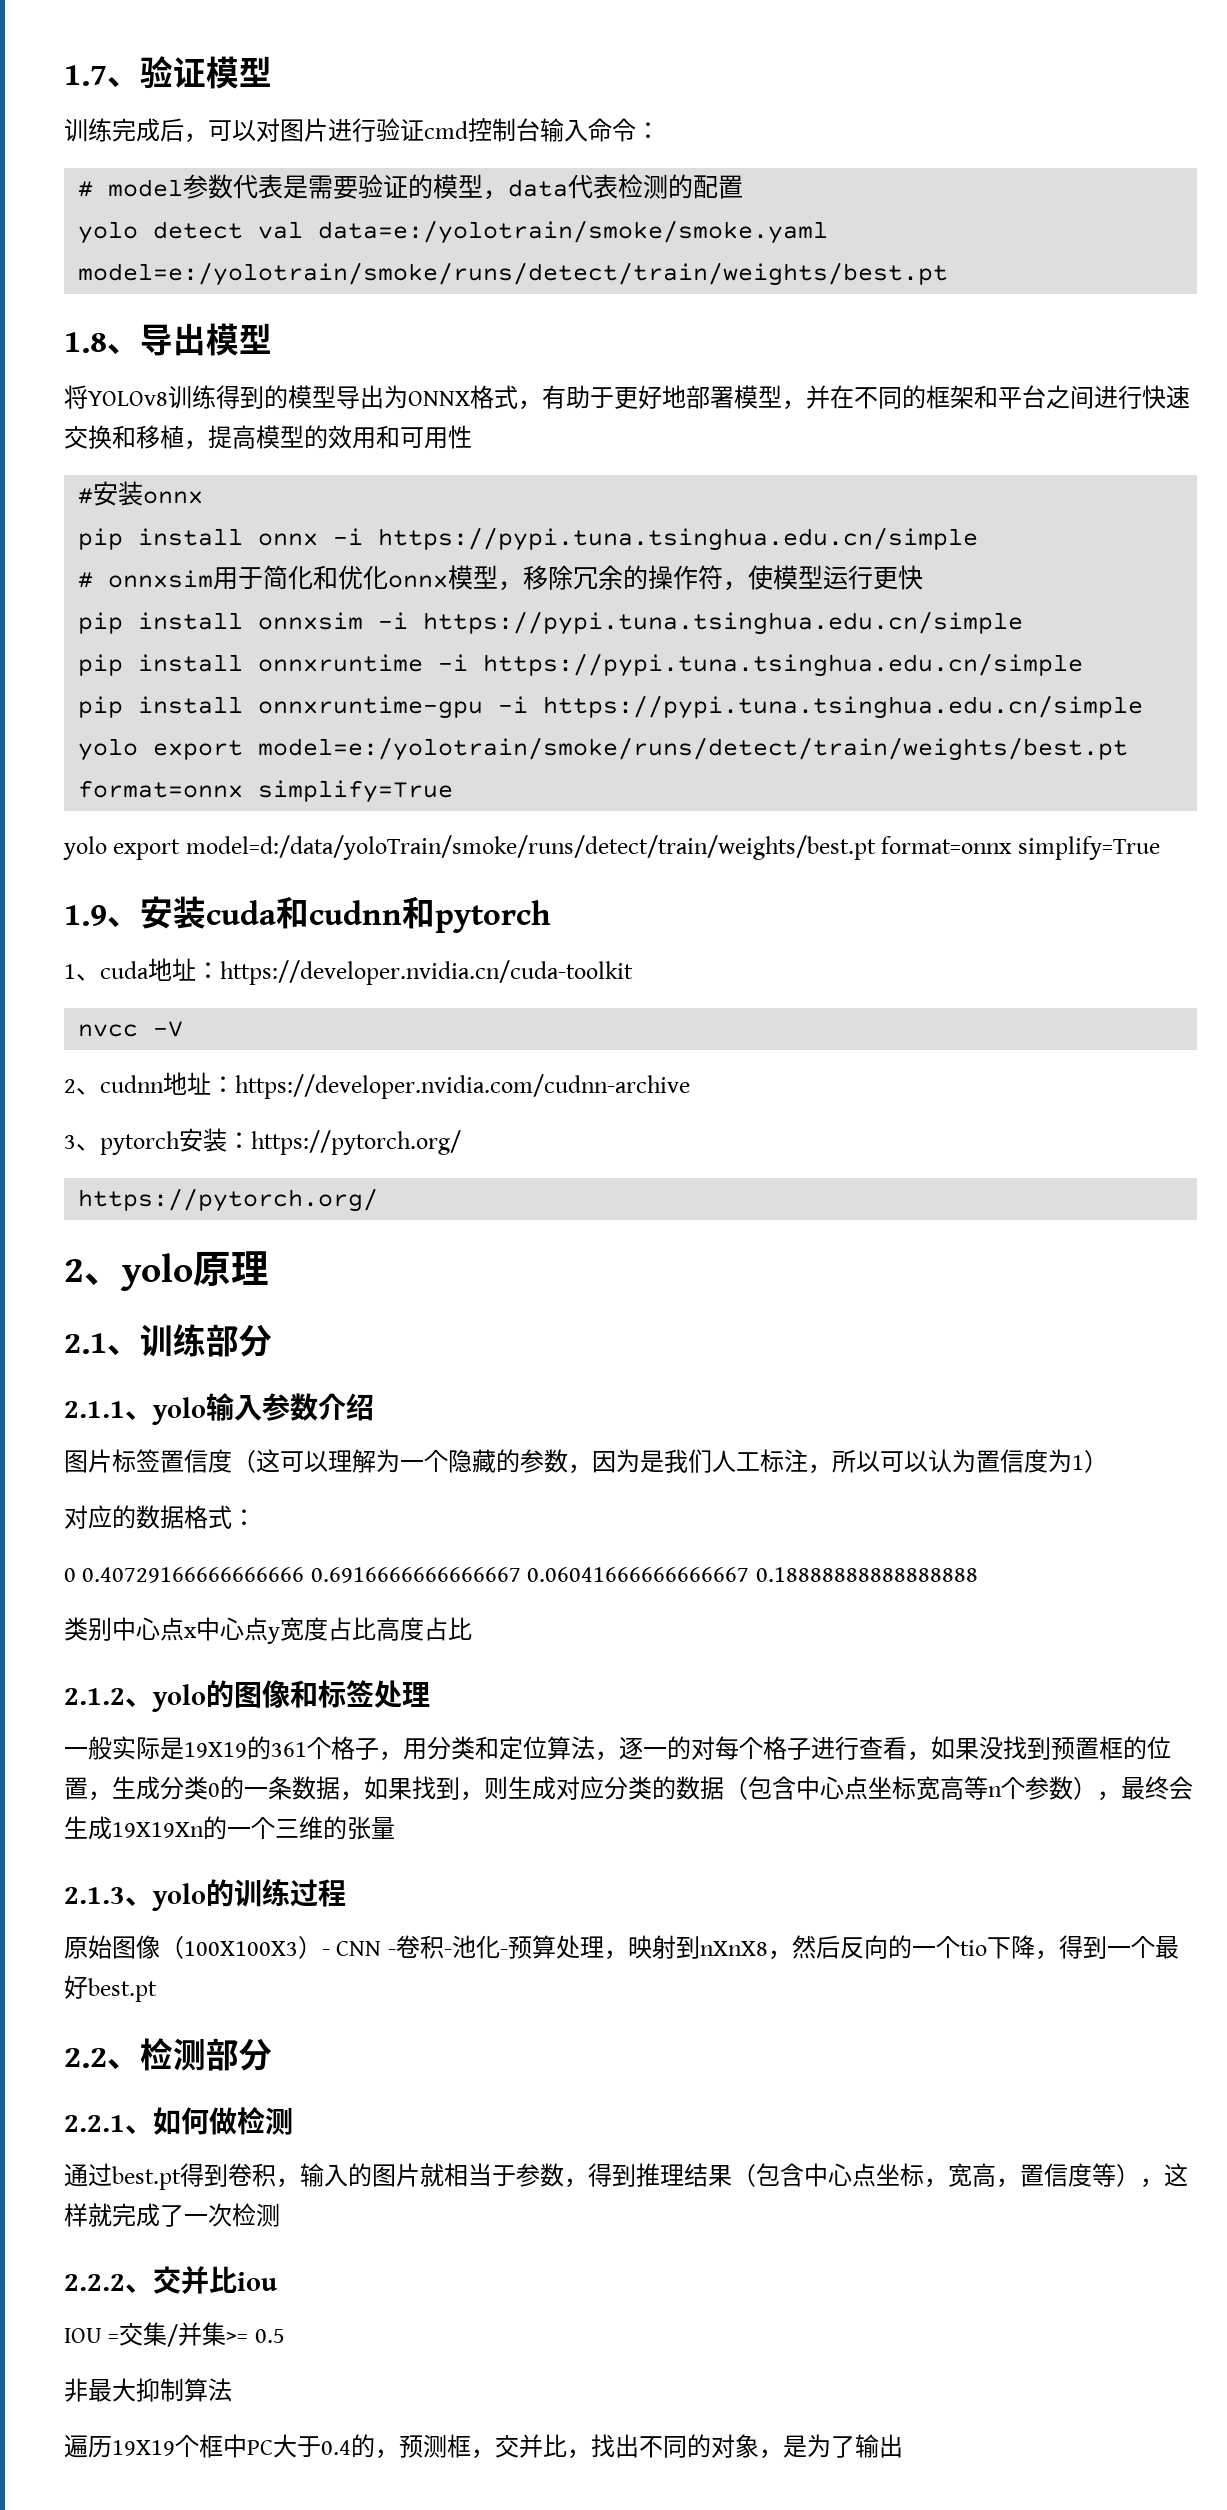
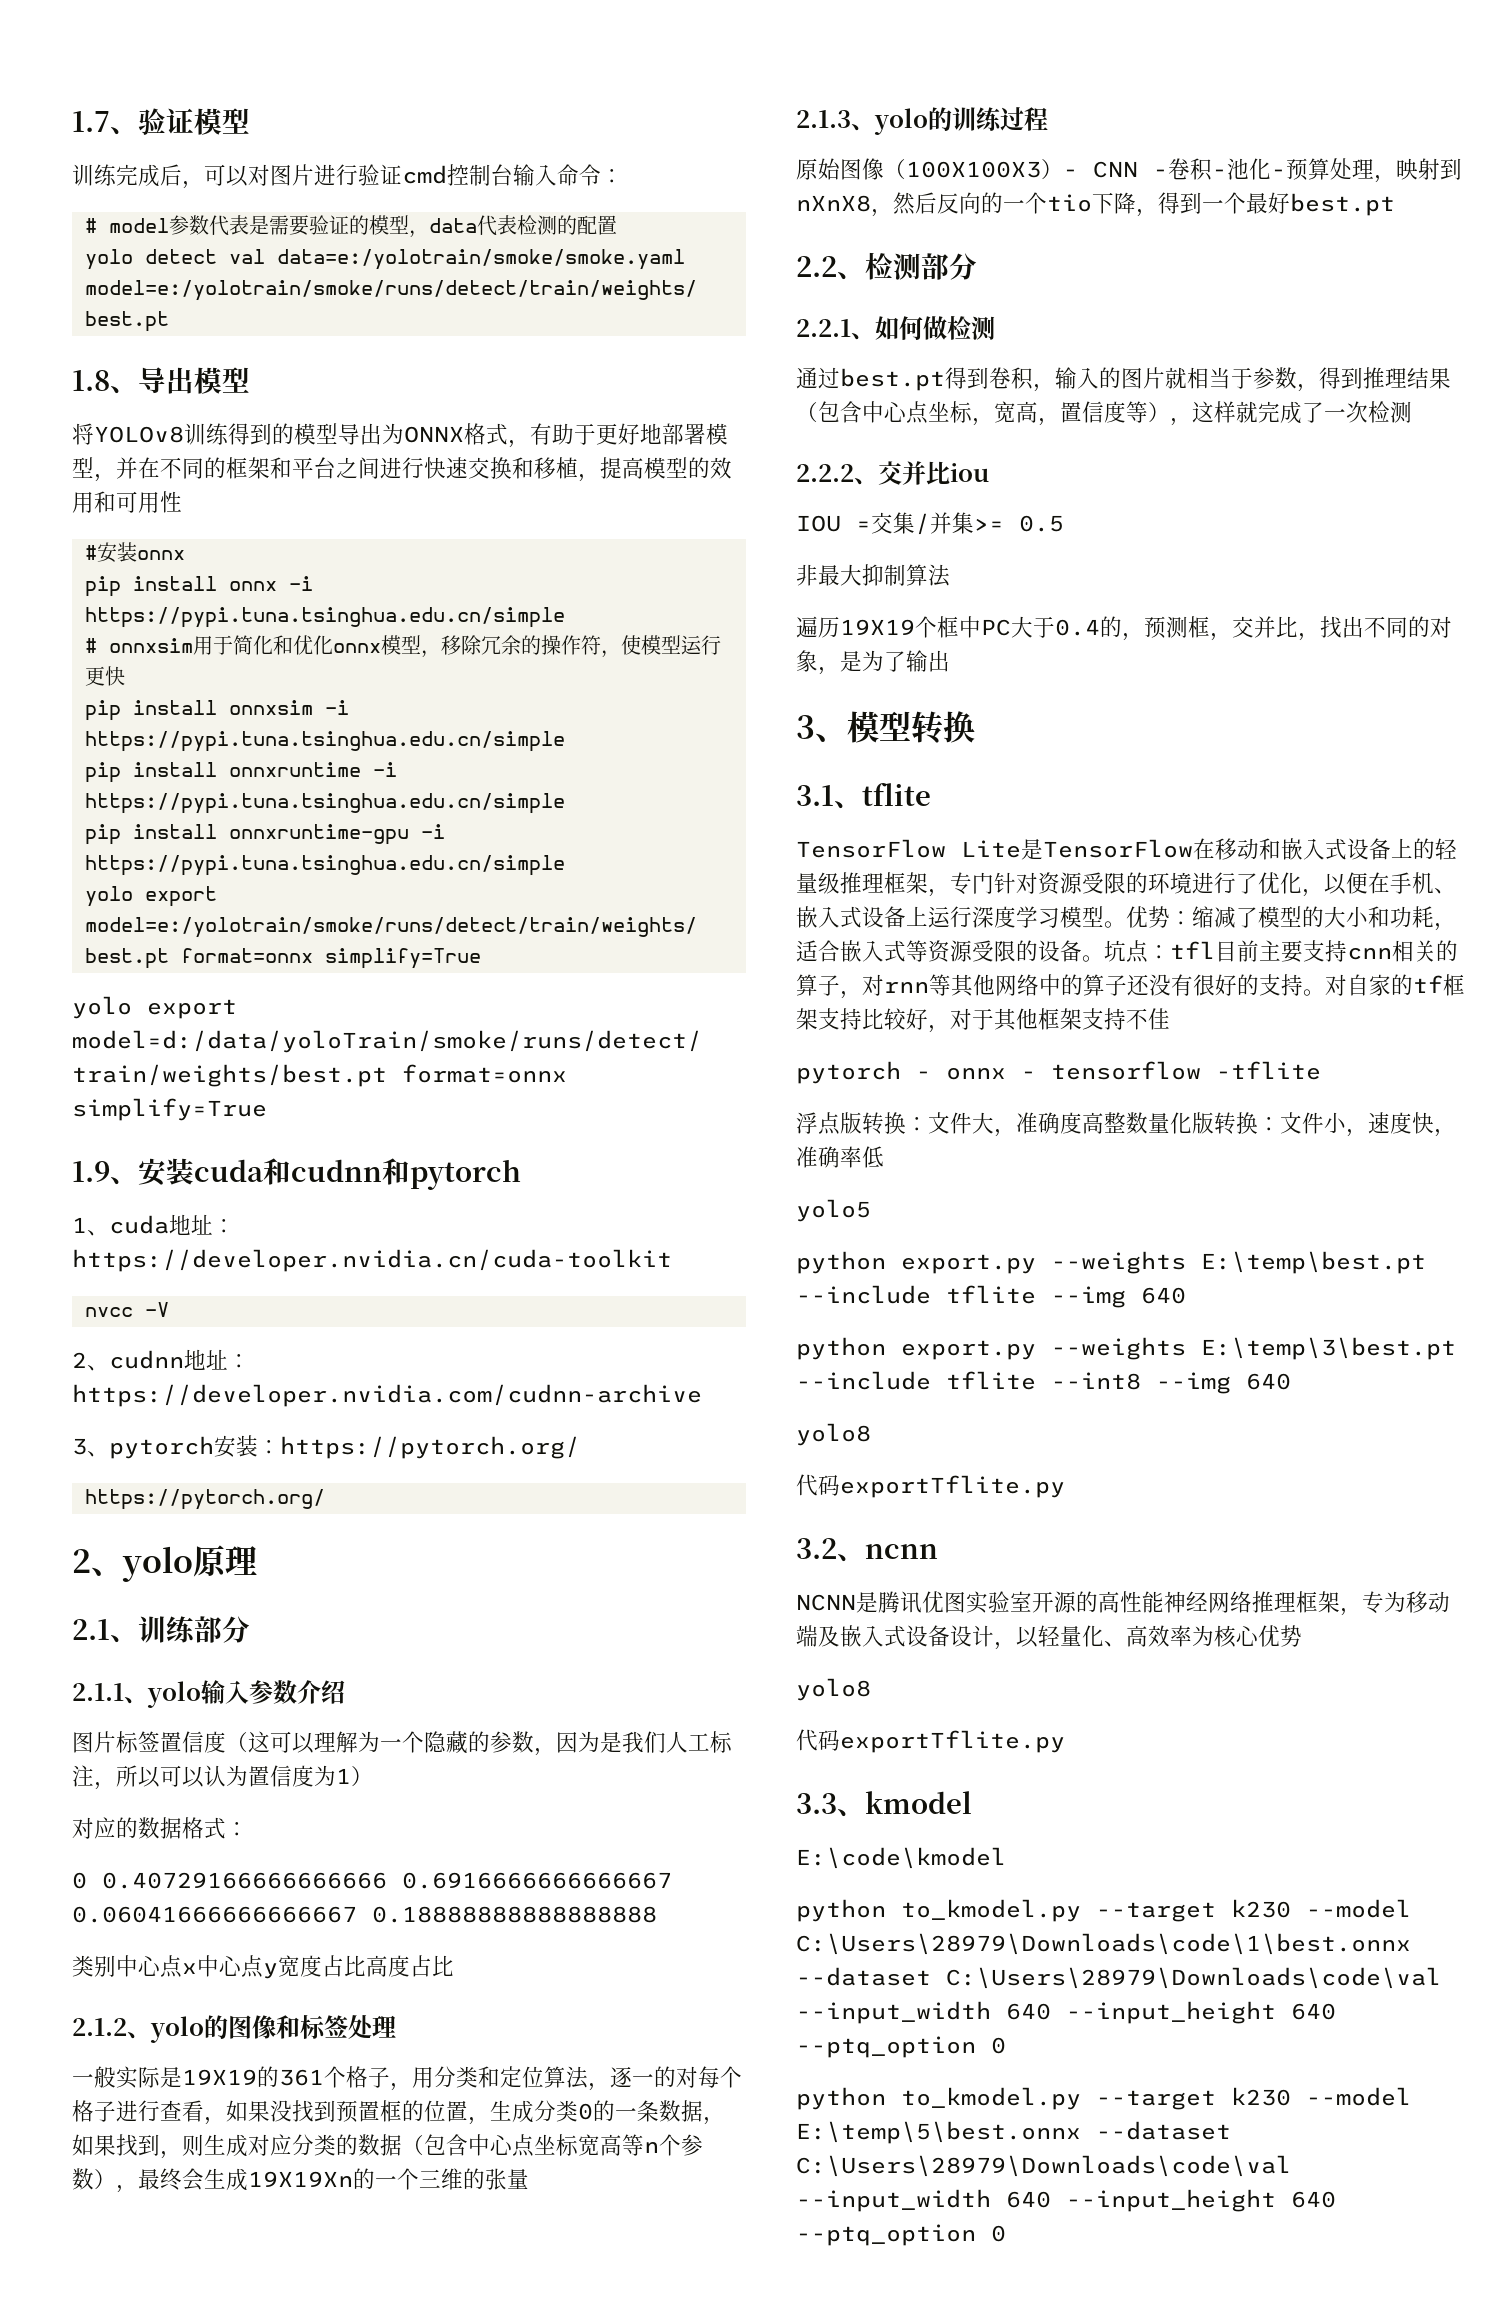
+ 3、模型转换
+ 3.1、tflite
+ TensorFlow Lite是TensorFlow在移动和嵌入式设备上的轻量级推理框架，专门针对资源受限的环境进行了优化，以便在手机、嵌入式设备上运行深度学习模型。优势：缩减了模型的大小和功耗，适合嵌入式等资源受限的设备。坑点：tfl目前主要支持cnn相关的算子，对rnn等其他网络中的算子还没有很好的支持。对自家的tf框架支持比较好，对于其他框架支持不佳
+ pytorch - onnx - tensorflow -tflite
+ 浮点版转换：文件大，准确度高整数量化版转换：文件小，速度快，准确率低
+ yolo5
+ python export.py --weights E:\temp\best.pt --include tflite --img 640
+ python export.py --weights E:\temp\3\best.pt --include tflite --int8 --img 640
+ yolo8
+ 代码exportTflite.py
+ 3.2、ncnn
+ NCNN是腾讯优图实验室开源的高性能神经网络推理框架，专为移动端及嵌入式设备设计，以轻量化、高效率为核心优势
+ yolo8
+ 代码exportTflite.py
+ 3.3、kmodel
+ E:\code\kmodel
+ python to_kmodel.py --target k230 --model C:\Users\28979\Downloads\code\1\best.onnx --dataset C:\Users\28979\Downloads\code\val --input_width 640 --input_height 640 --ptq_option 0
+ python to_kmodel.py --target k230 --model E:\temp\5\best.onnx --dataset C:\Users\28979\Downloads\code\val --input_width 640 --input_height 640 --ptq_option 0

